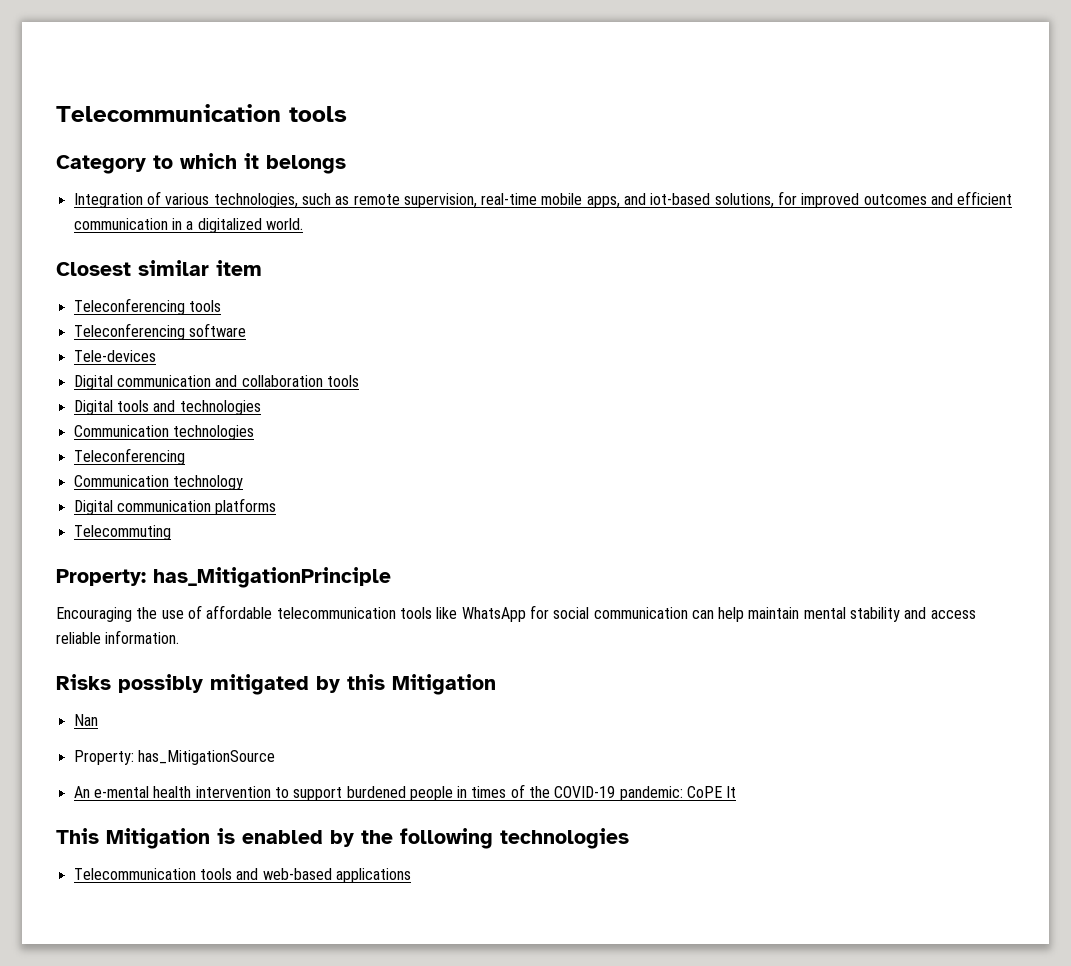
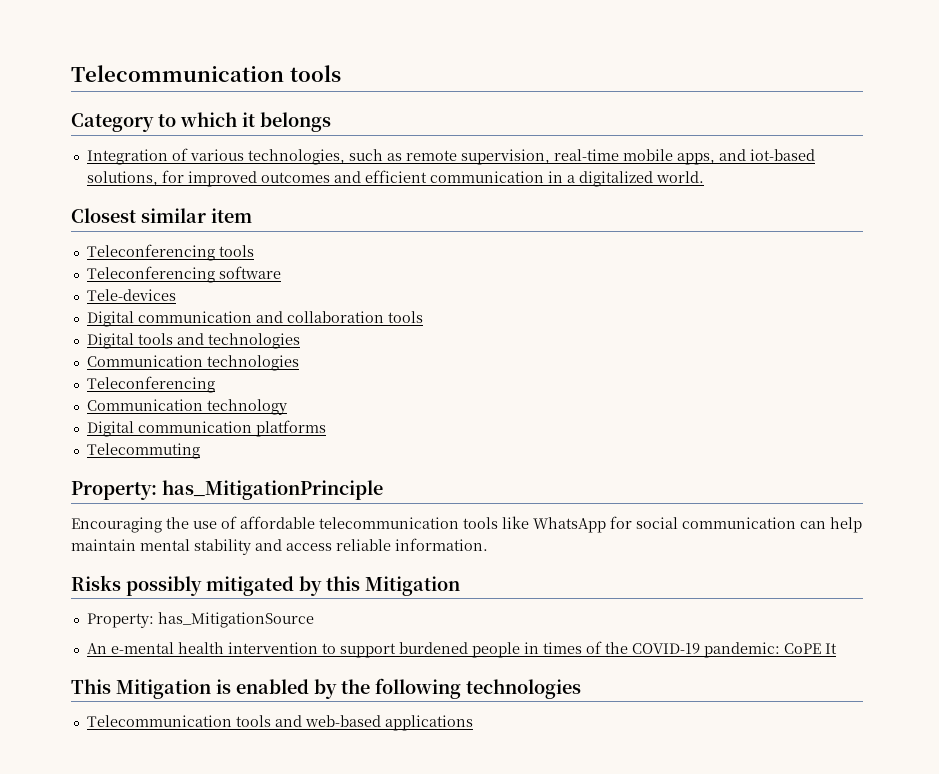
- Nan

